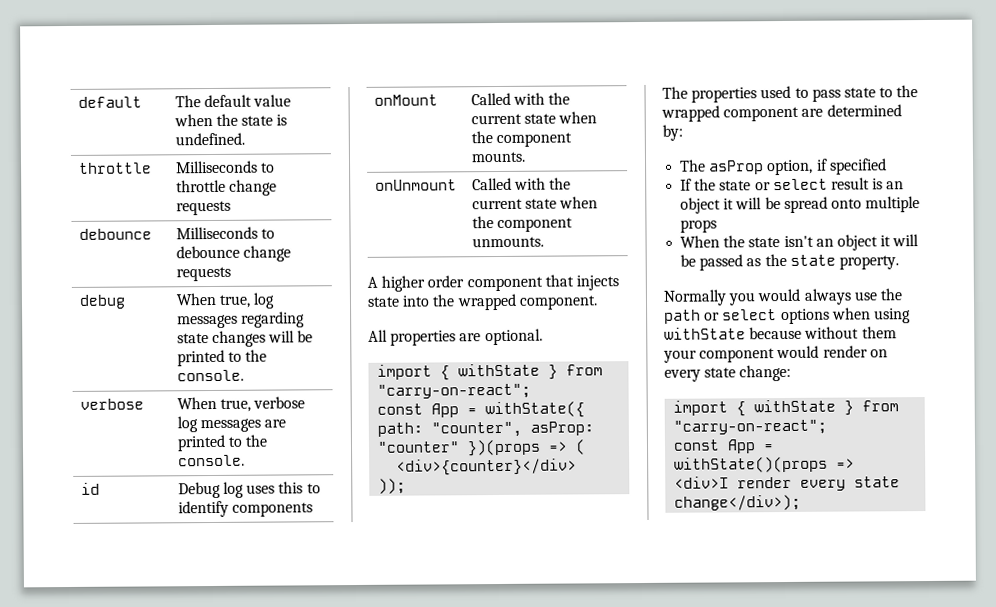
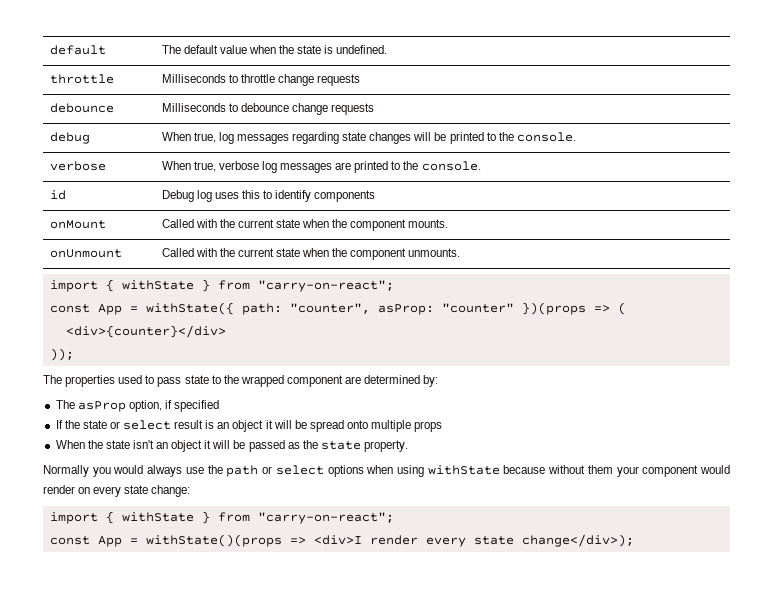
- A higher order component that injects state into the wrapped component.
- All properties are optional.

